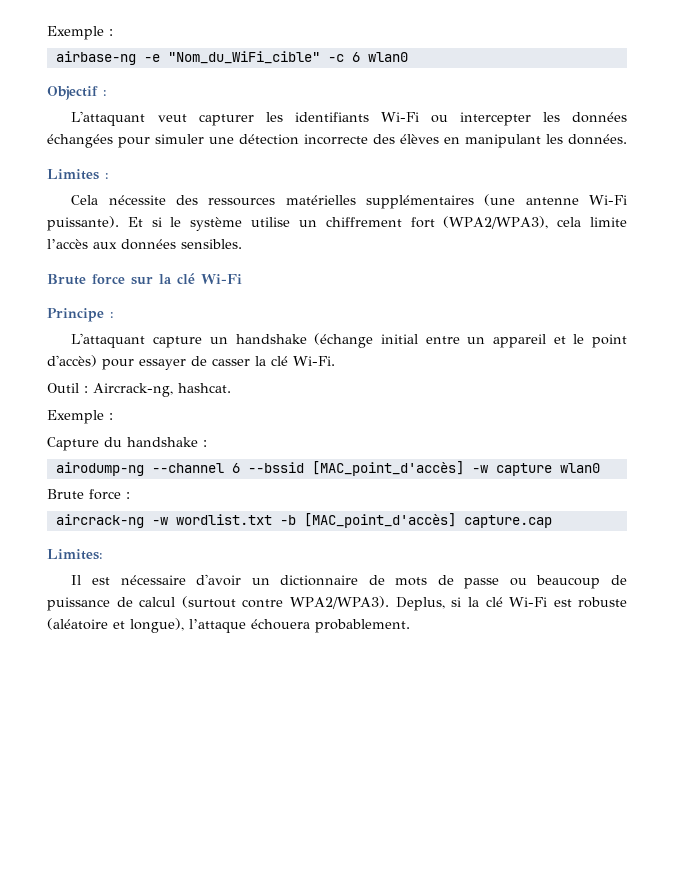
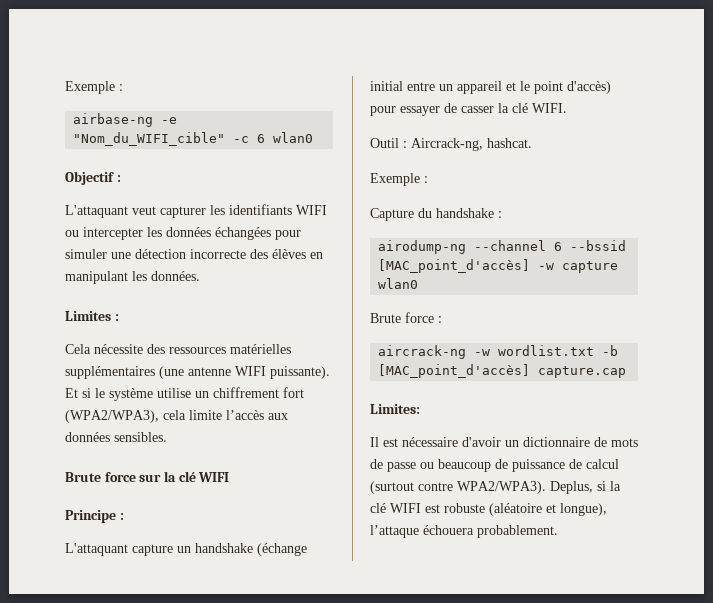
- airbase-ng -e "Nom_du_WiFi_cible" -c 6 wlan0
+ airbase-ng -e "Nom_du_WIFI_cible" -c 6 wlan0
- L'attaquant veut capturer les identifiants Wi-Fi ou intercepter les données échangées pour simuler une détection incorrecte des élèves en manipulant les données.
+ L'attaquant veut capturer les identifiants WIFI ou intercepter les données échangées pour simuler une détection incorrecte des élèves en manipulant les données.
- Cela nécessite des ressources matérielles supplémentaires (une antenne Wi-Fi puissante).
+ Cela nécessite des ressources matérielles supplémentaires (une antenne WIFI puissante).
- Brute force sur la clé Wi-Fi
+ Brute force sur la clé WIFI
- L'attaquant capture un handshake (échange initial entre un appareil et le point d'accès) pour essayer de casser la clé Wi-Fi.
+ L'attaquant capture un handshake (échange initial entre un appareil et le point d'accès) pour essayer de casser la clé WIFI.
- Deplus, si la clé Wi-Fi est robuste (aléatoire et longue), l’attaque échouera probablement.
+ Deplus, si la clé WIFI est robuste (aléatoire et longue), l’attaque échouera probablement.

